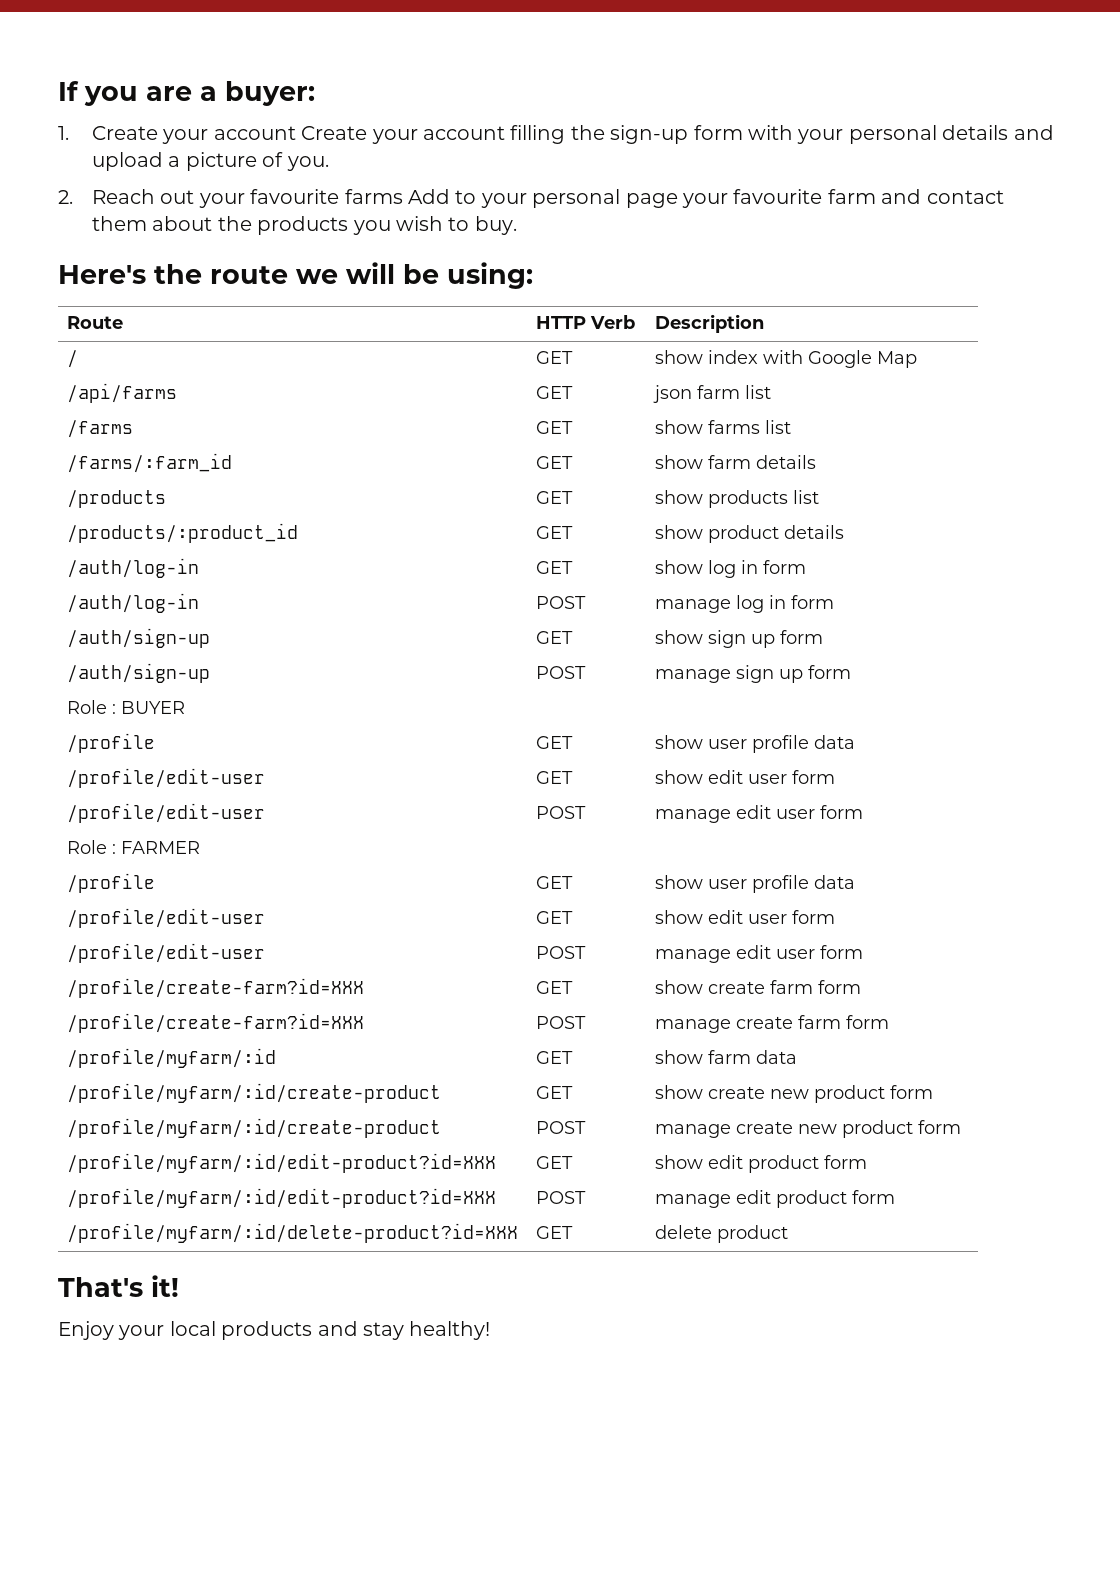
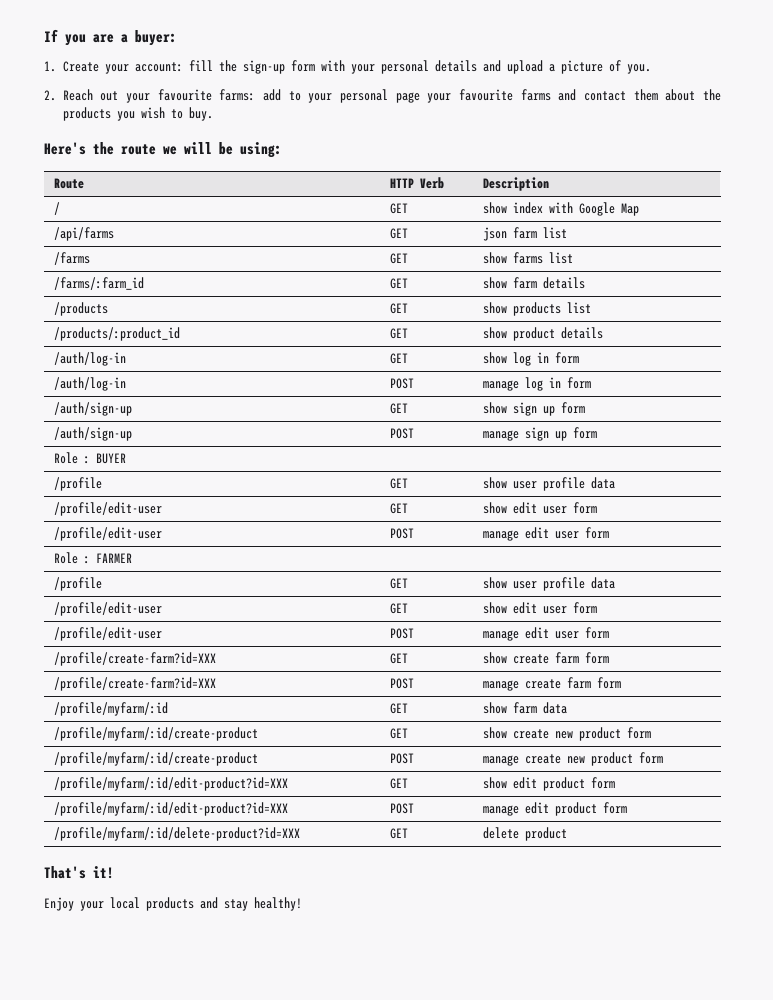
- 1. Create your account Create your account filling the sign-up form with your personal details and upload a picture of you.
+ 1. Create your account: fill the sign-up form with your personal details and upload a picture of you.
- 2. Reach out your favourite farms Add to your personal page your favourite farm and contact them about the products you wish to buy.
+ 2. Reach out your favourite farms: add to your personal page your favourite farms and contact them about the products you wish to buy.

